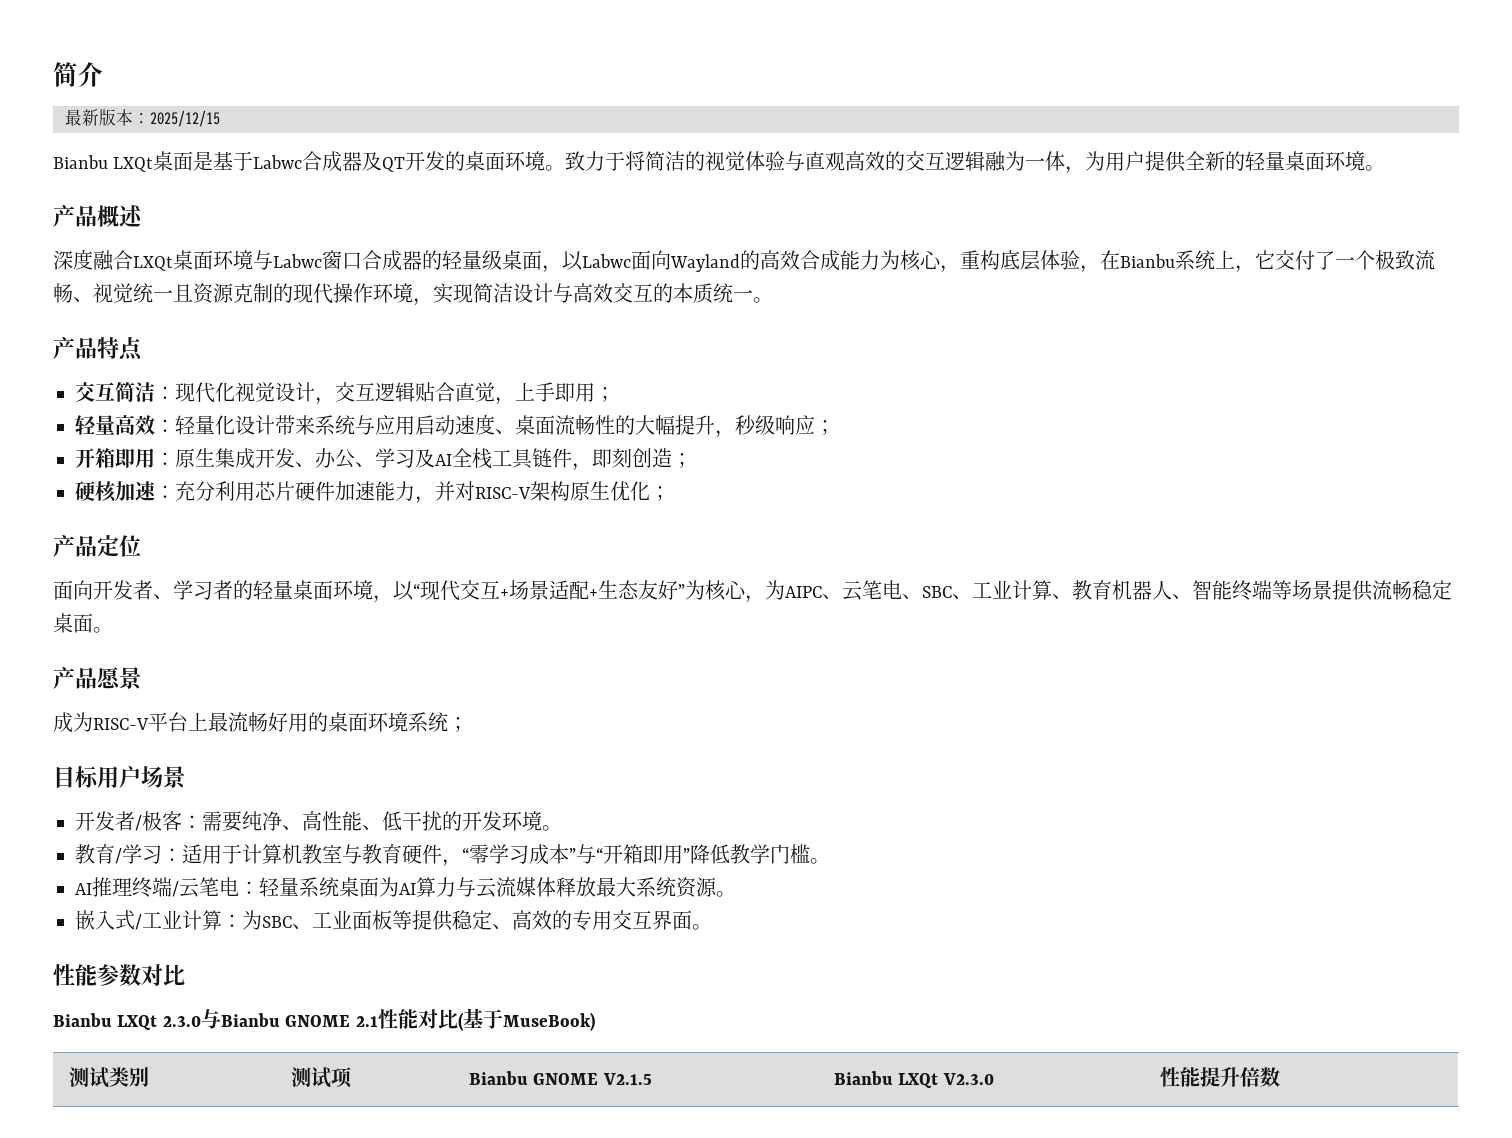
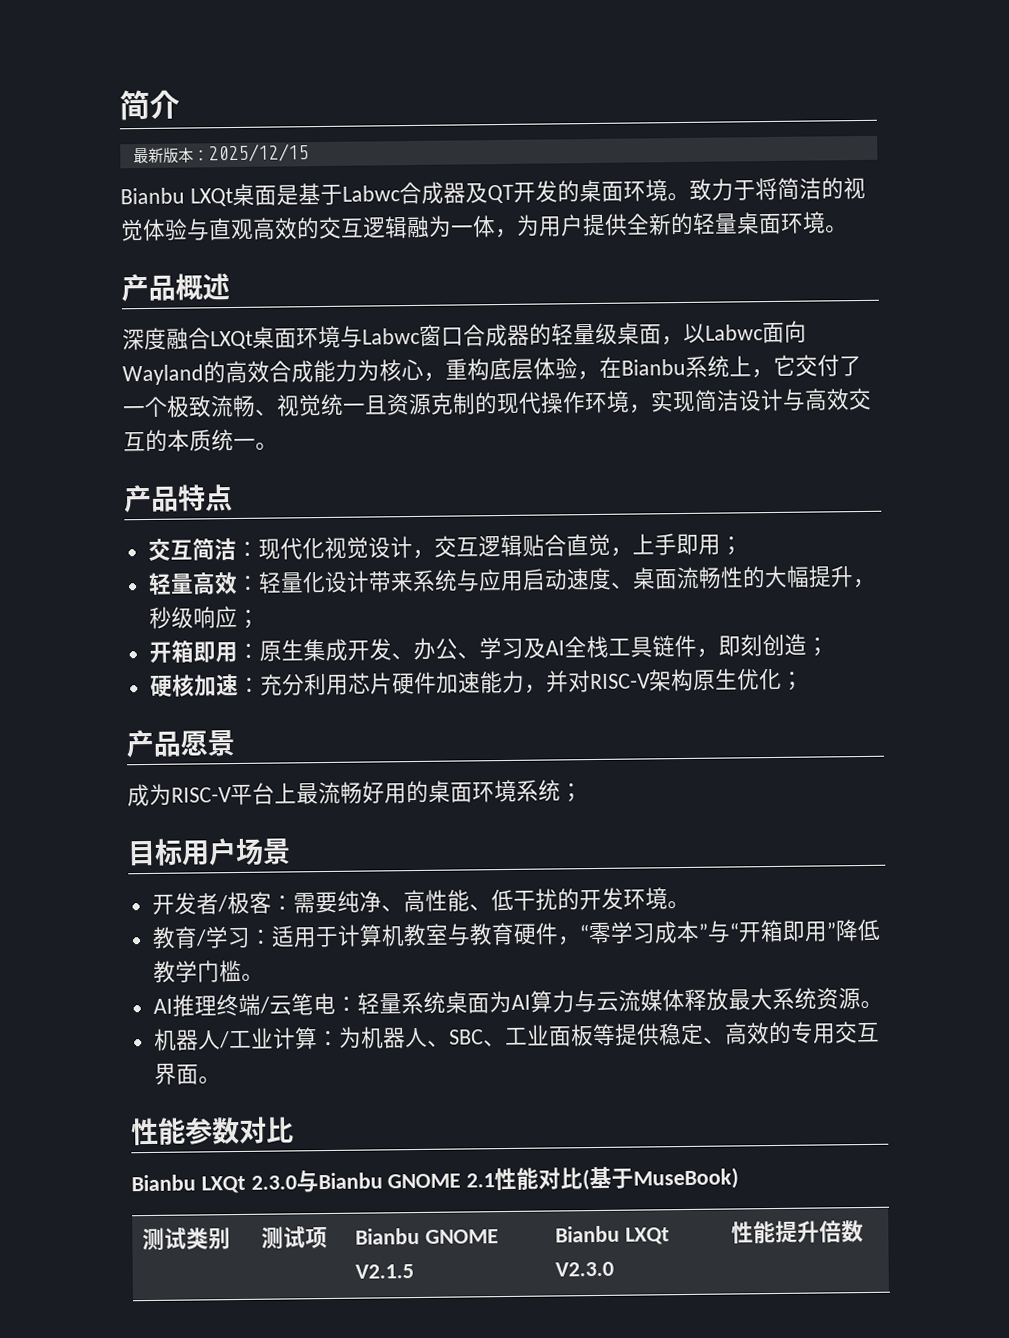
- 产品定位
- 面向开发者、学习者的轻量桌面环境，以“现代交互+场景适配+生态友好”为核心，为AIPC、云笔电、SBC、工业计算、教育机器人、智能终端等场景提供流畅稳定桌面。
- 嵌入式/工业计算：为SBC、工业面板等提供稳定、高效的专用交互界面。
+ 机器人/工业计算：为机器人、SBC、工业面板等提供稳定、高效的专用交互界面。

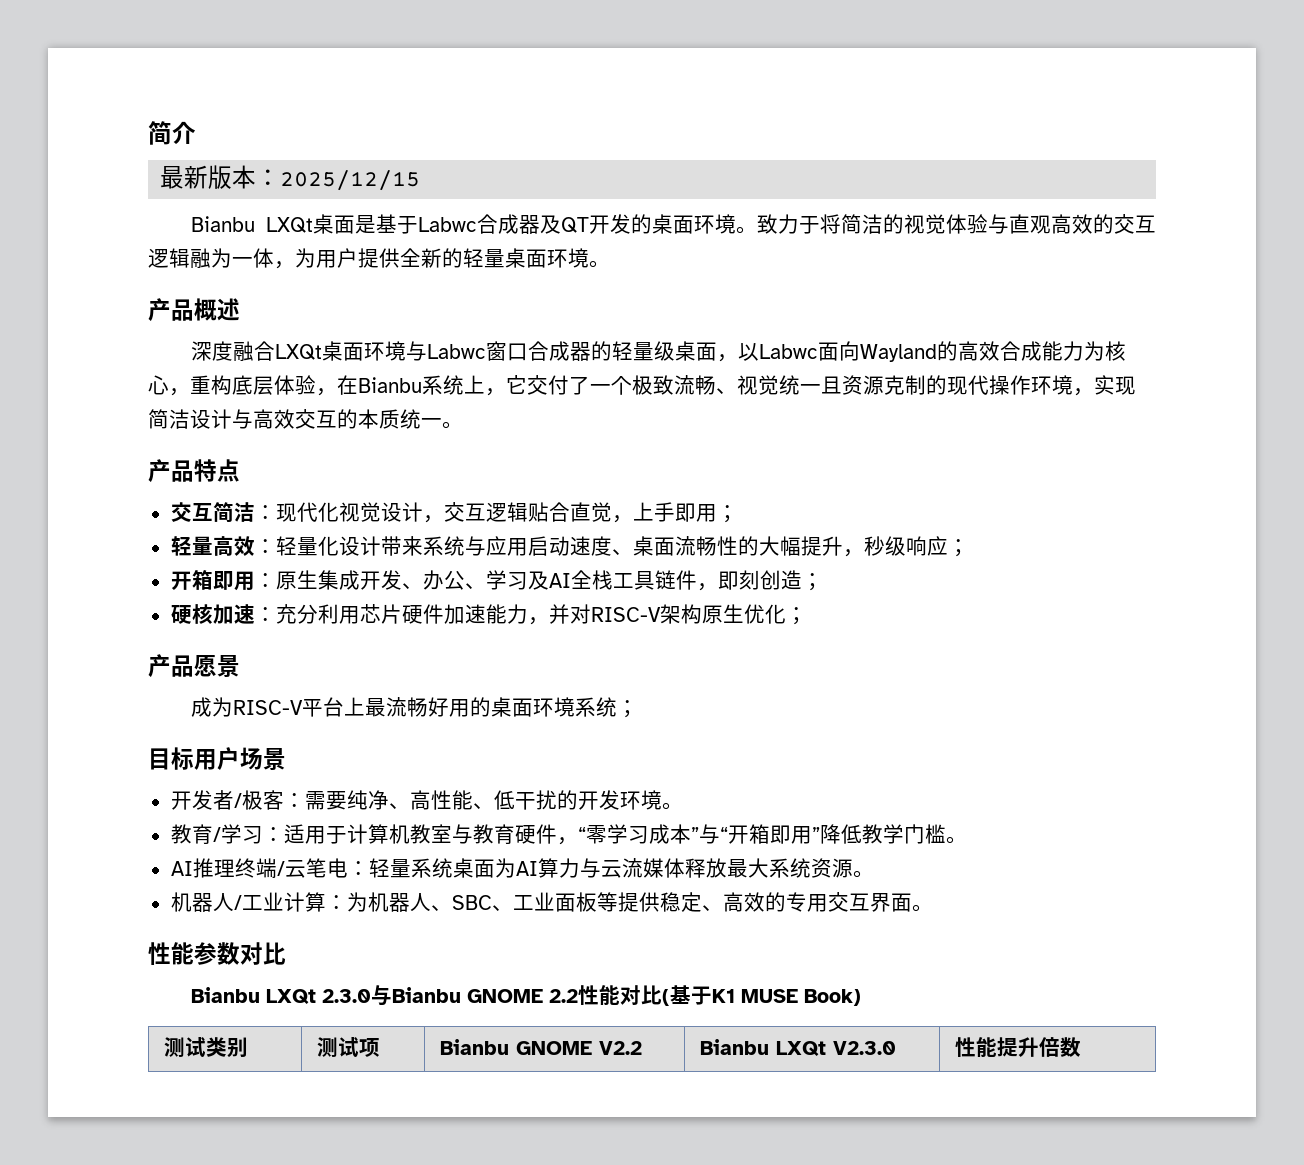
- Bianbu LXQt 2.3.0与Bianbu GNOME 2.1性能对比(基于MuseBook)
+ Bianbu LXQt 2.3.0与Bianbu GNOME 2.2性能对比(基于K1 MUSE Book)
- 测试类别 | 测试项 | Bianbu GNOME V2.1.5 | Bianbu LXQt V2.3.0 | 性能提升倍数
+ 测试类别 | 测试项 | Bianbu GNOME V2.2 | Bianbu LXQt V2.3.0 | 性能提升倍数

